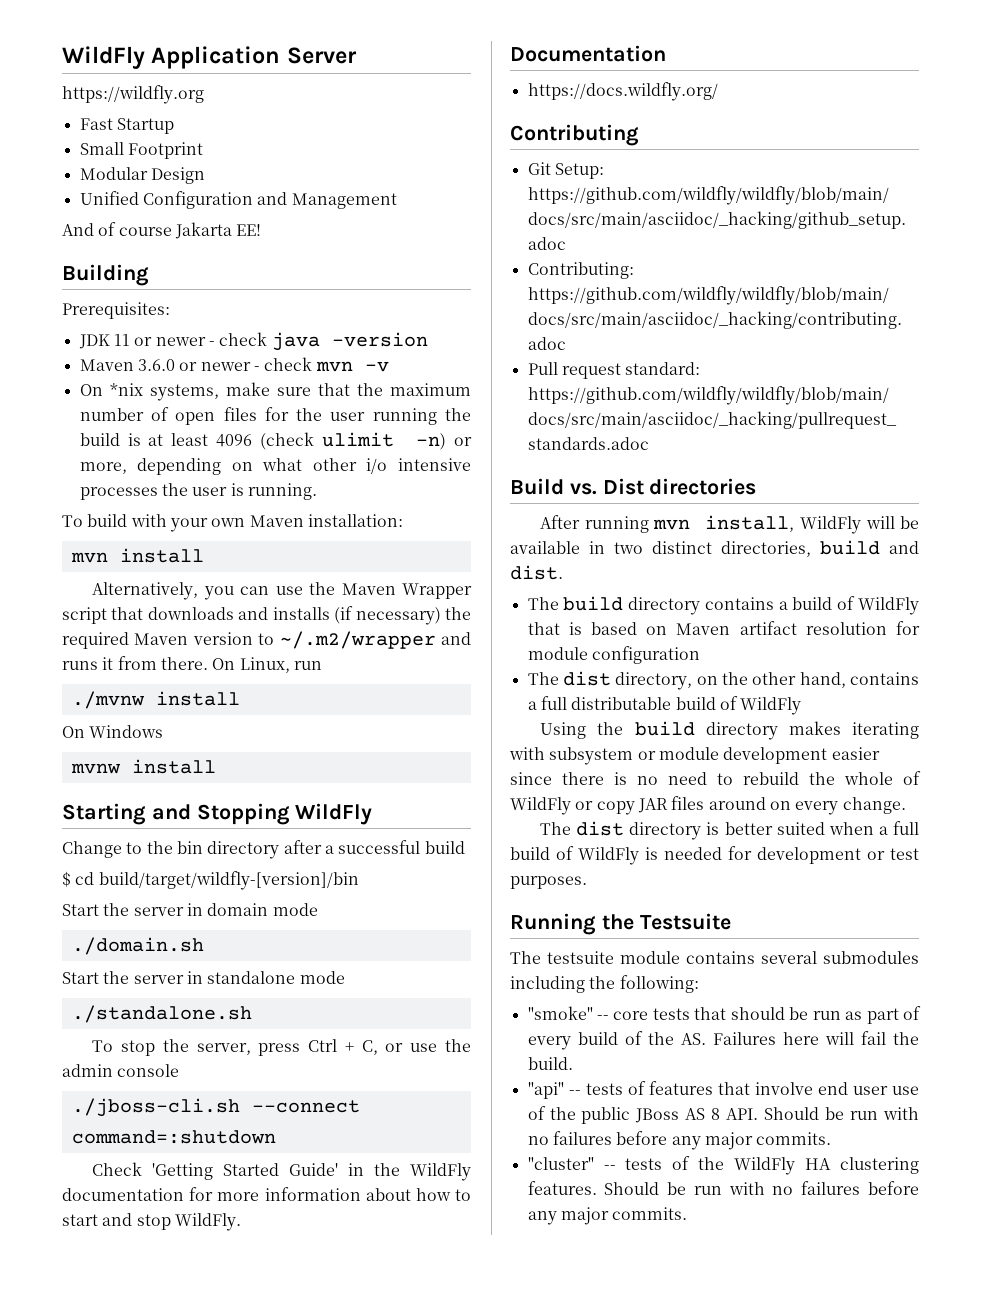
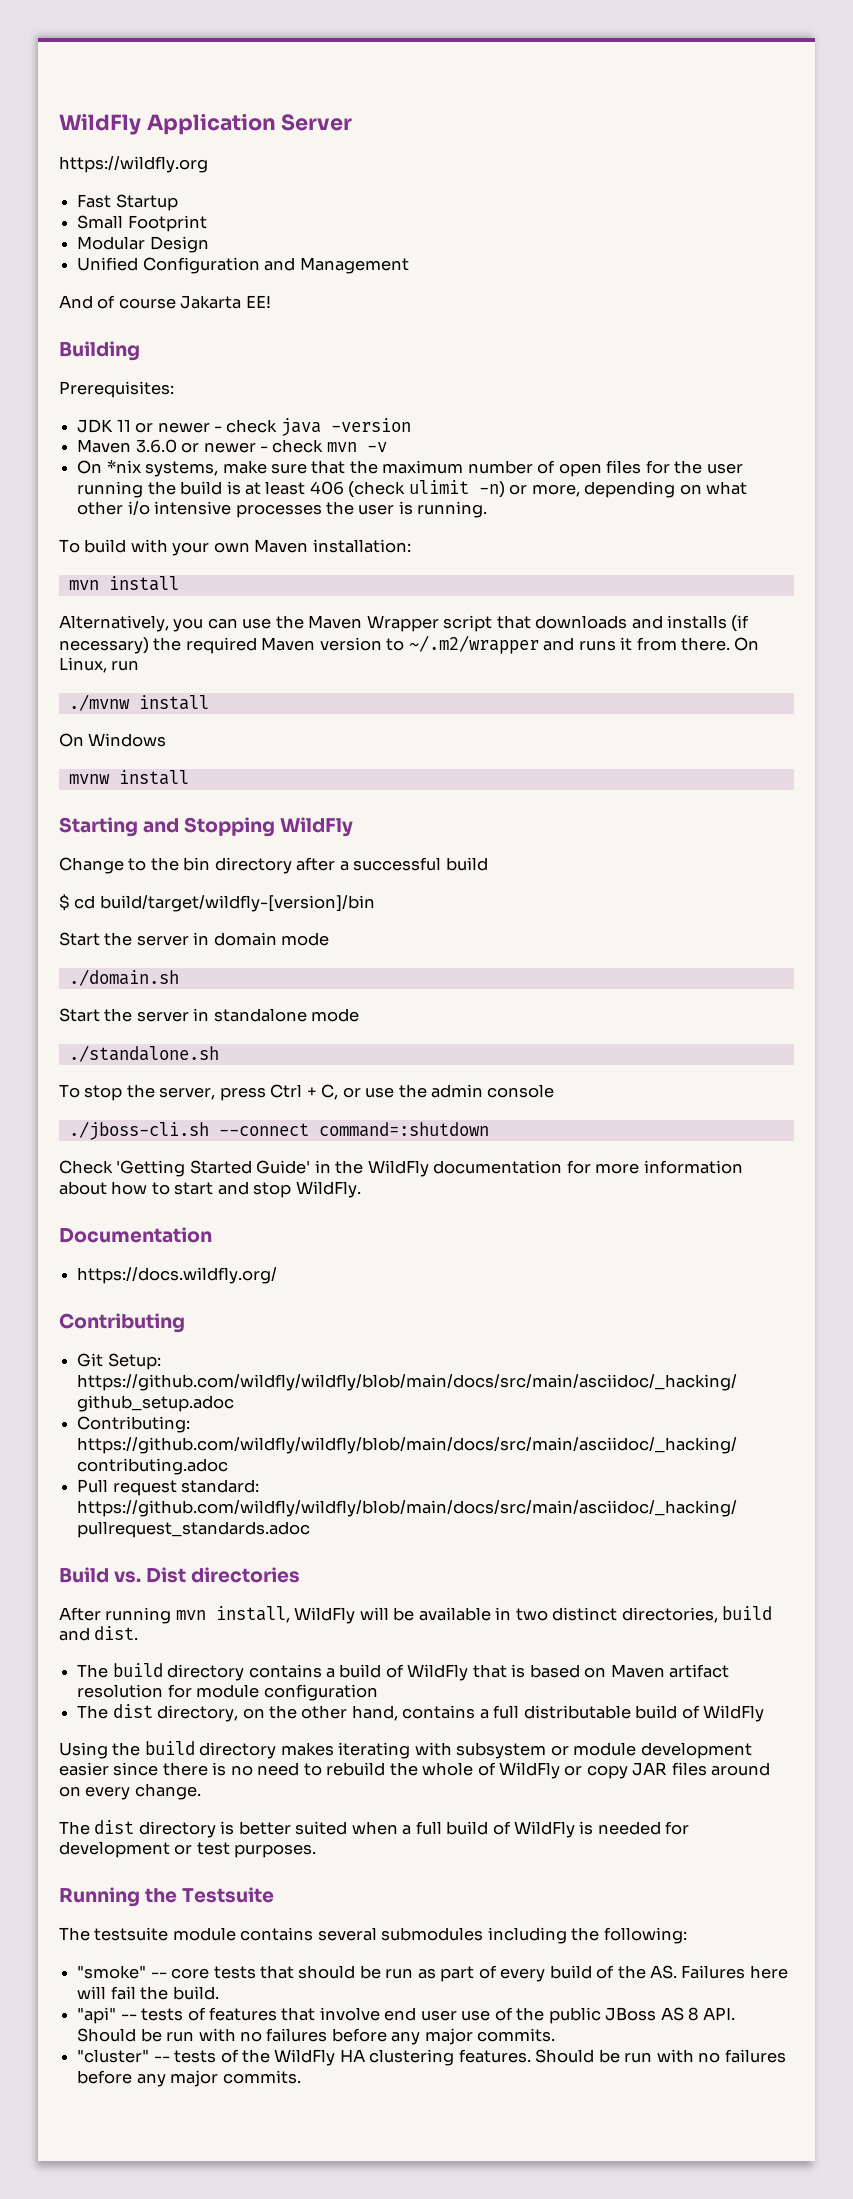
- On *nix systems, make sure that the maximum number of open files for the user running the build is at least 4096 (check ulimit -n) or more, depending on what other i/o intensive processes the user is running.
+ On *nix systems, make sure that the maximum number of open files for the user running the build is at least 406 (check ulimit -n) or more, depending on what other i/o intensive processes the user is running.

